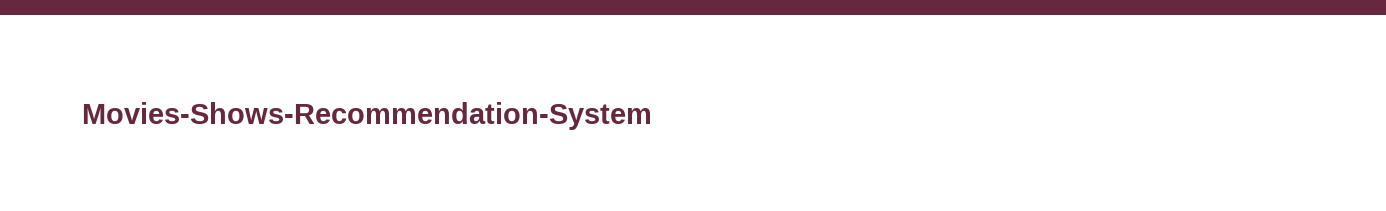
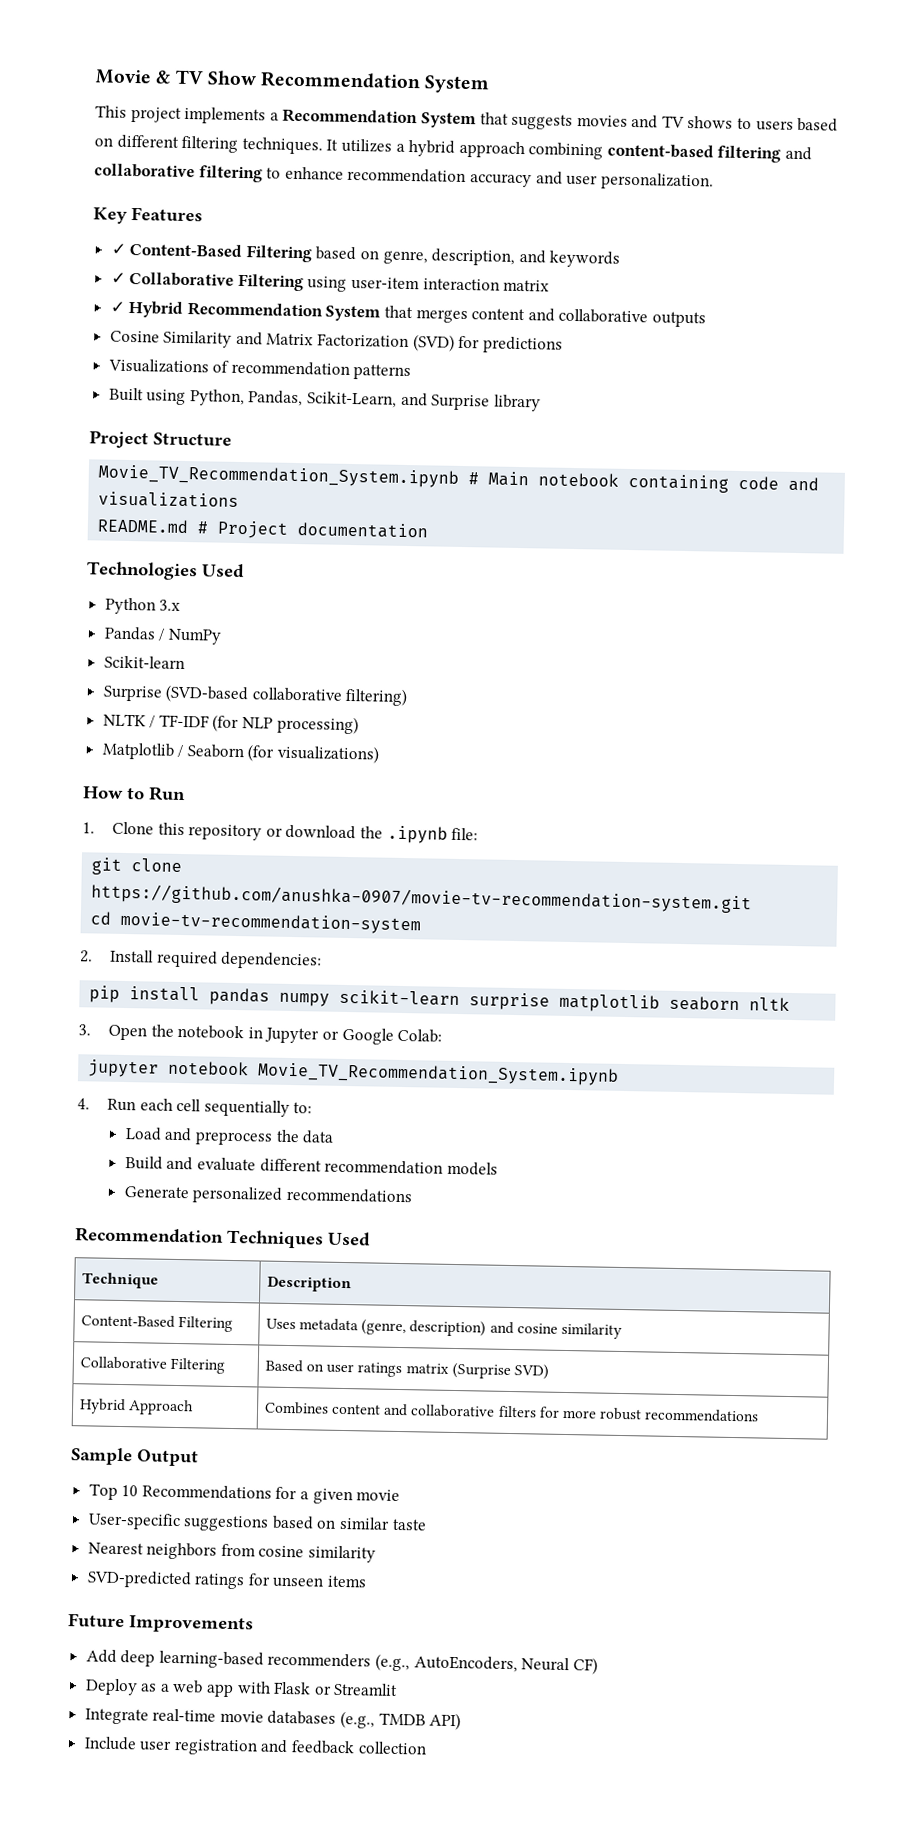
- Movies-Shows-Recommendation-System
+ Movie & TV Show Recommendation System
+ This project implements a Recommendation System that suggests movies and TV shows to users based on different filtering techniques. It utilizes a hybrid approach combining content-based filtering and collaborative filtering to enhance recommendation accuracy and user personalization.
+ Key Features
+ ✓ Content-Based Filtering based on genre, description, and keywords
+ ✓ Collaborative Filtering using user-item interaction matrix
+ ✓ Hybrid Recommendation System that merges content and collaborative outputs
+ Cosine Similarity and Matrix Factorization (SVD) for predictions
+ Visualizations of recommendation patterns
+ Built using Python, Pandas, Scikit-Learn, and Surprise library
+ Project Structure
+ Movie_TV_Recommendation_System.ipynb # Main notebook containing code and visualizations
+ README.md # Project documentation
+ Technologies Used
+ Python 3.x
+ Pandas / NumPy
+ Scikit-learn
+ Surprise (SVD-based collaborative filtering)
+ NLTK / TF-IDF (for NLP processing)
+ Matplotlib / Seaborn (for visualizations)
+ How to Run
+ 1. Clone this repository or download the .ipynb file:
+ git clone https://github.com/anushka-0907/movie-tv-recommendation-system.git
+ cd movie-tv-recommendation-system
+ 2. Install required dependencies:
+ pip install pandas numpy scikit-learn surprise matplotlib seaborn nltk
+ 3. Open the notebook in Jupyter or Google Colab:
+ jupyter notebook Movie_TV_Recommendation_System.ipynb
+ 4. Run each cell sequentially to:
+ Load and preprocess the data
+ Build and evaluate different recommendation models
+ Generate personalized recommendations
+ Recommendation Techniques Used
+ Technique | Description
+ Content-Based Filtering | Uses metadata (genre, description) and cosine similarity
+ Collaborative Filtering | Based on user ratings matrix (Surprise SVD)
+ Hybrid Approach | Combines content and collaborative filters for more robust recommendations
+ Sample Output
+ Top 10 Recommendations for a given movie
+ User-specific suggestions based on similar taste
+ Nearest neighbors from cosine similarity
+ SVD-predicted ratings for unseen items
+ Future Improvements
+ Add deep learning-based recommenders (e.g., AutoEncoders, Neural CF)
+ Deploy as a web app with Flask or Streamlit
+ Integrate real-time movie databases (e.g., TMDB API)
+ Include user registration and feedback collection

